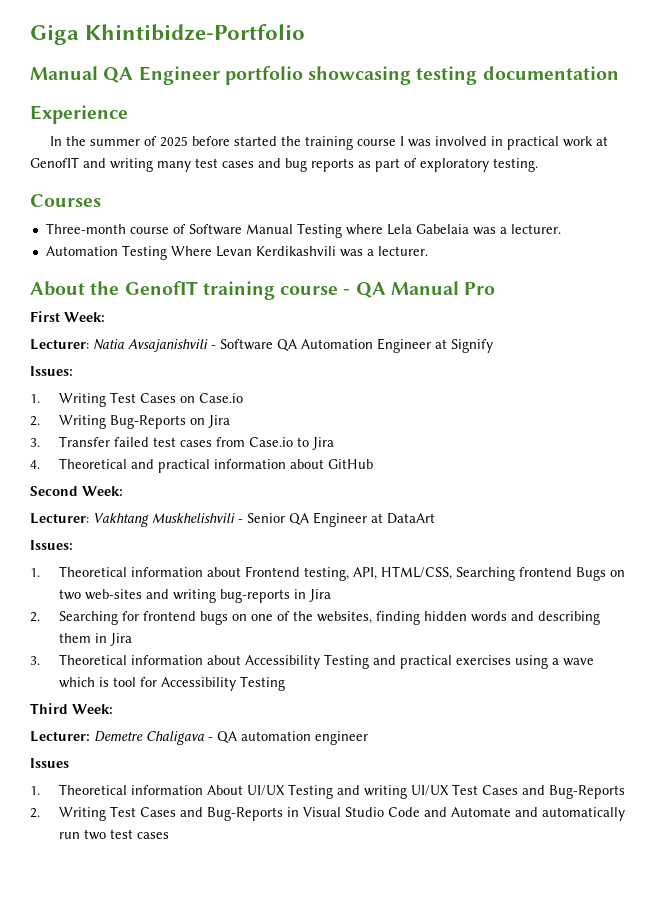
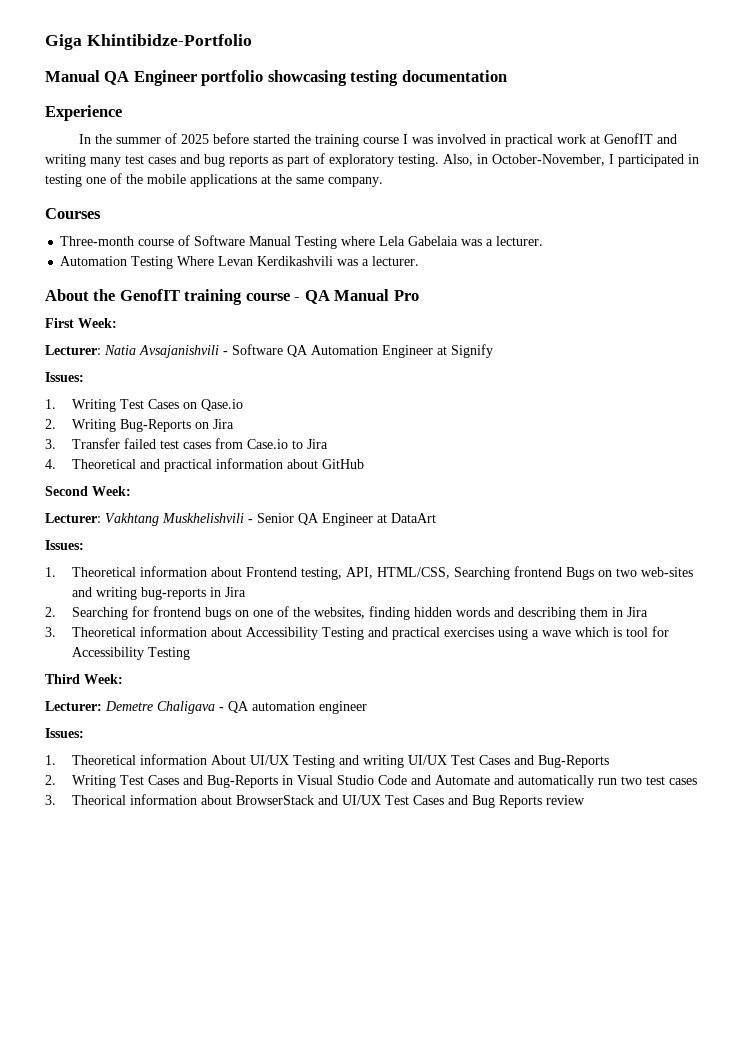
+ Also, in October-November, I participated in testing one of the mobile applications at the same company.
- 1. Writing Test Cases on Case.io
+ 1. Writing Test Cases on Qase.io
  Lecturer: Demetre Chaligava - QA automation engineer
- Issues
+ Issues:
+ 3. Theorical information about BrowserStack and UI/UX Test Cases and Bug Reports review

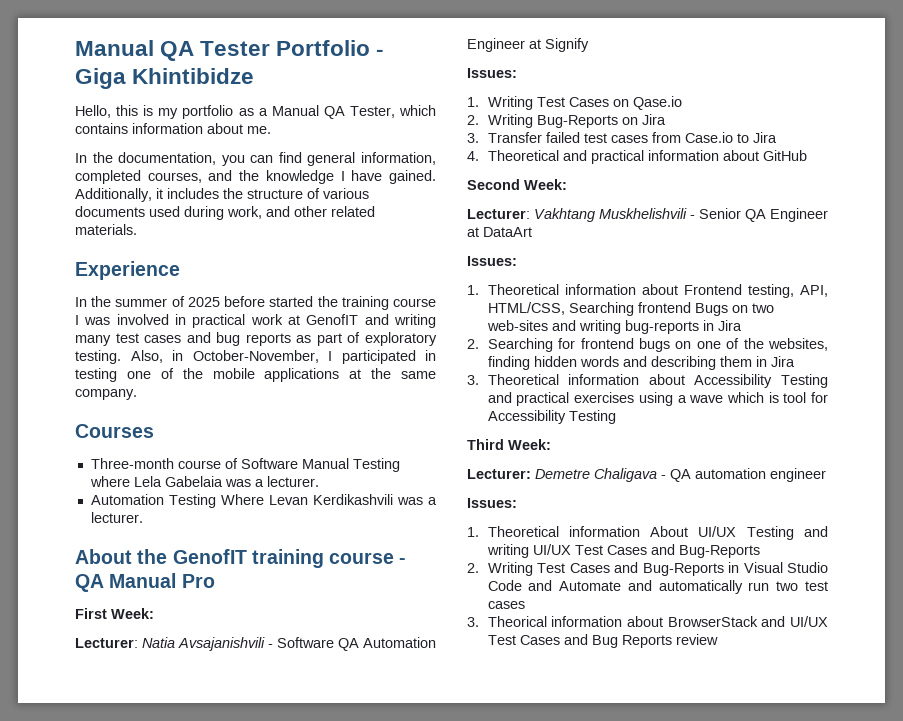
- Giga Khintibidze-Portfolio
- Manual QA Engineer portfolio showcasing testing documentation
+ Manual QA Tester Portfolio - Giga Khintibidze
+ Hello, this is my portfolio as a Manual QA Tester, which contains information about me.
+ In the documentation, you can find general information, completed courses, and the knowledge I have gained. Additionally, it includes the structure of various documents used during work, and other related materials.

